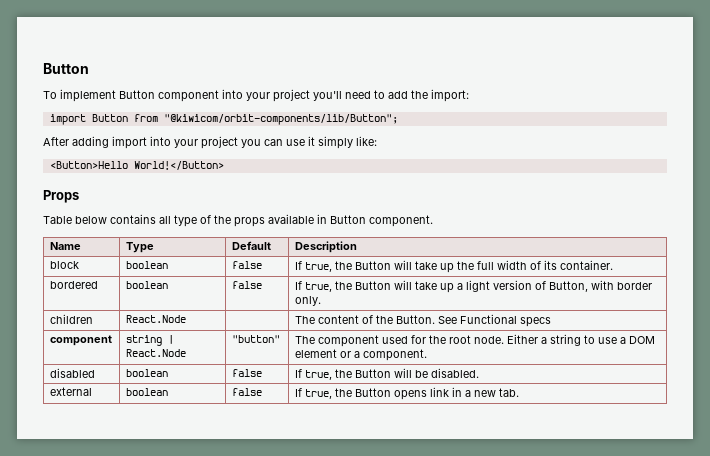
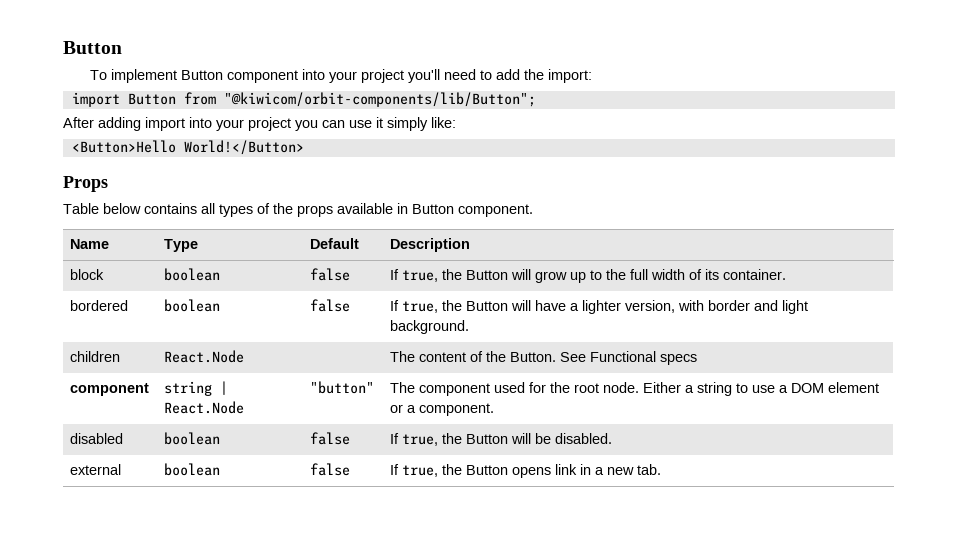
- Table below contains all type of the props available in Button component.
+ Table below contains all types of the props available in Button component.
- block | boolean | false | If true, the Button will take up the full width of its container.
+ block | boolean | false | If true, the Button will grow up to the full width of its container.
- bordered | boolean | false | If true, the Button will take up a light version of Button, with border only.
+ bordered | boolean | false | If true, the Button will have a lighter version, with border and light background.

